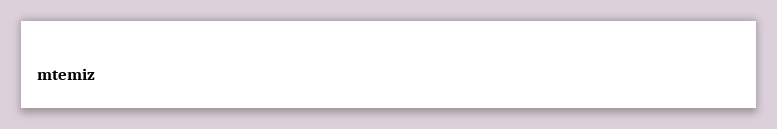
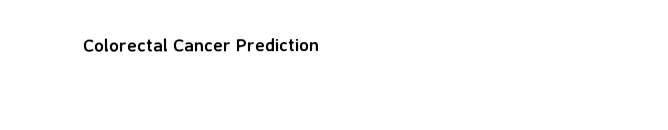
- mtemiz
+ Colorectal Cancer Prediction

